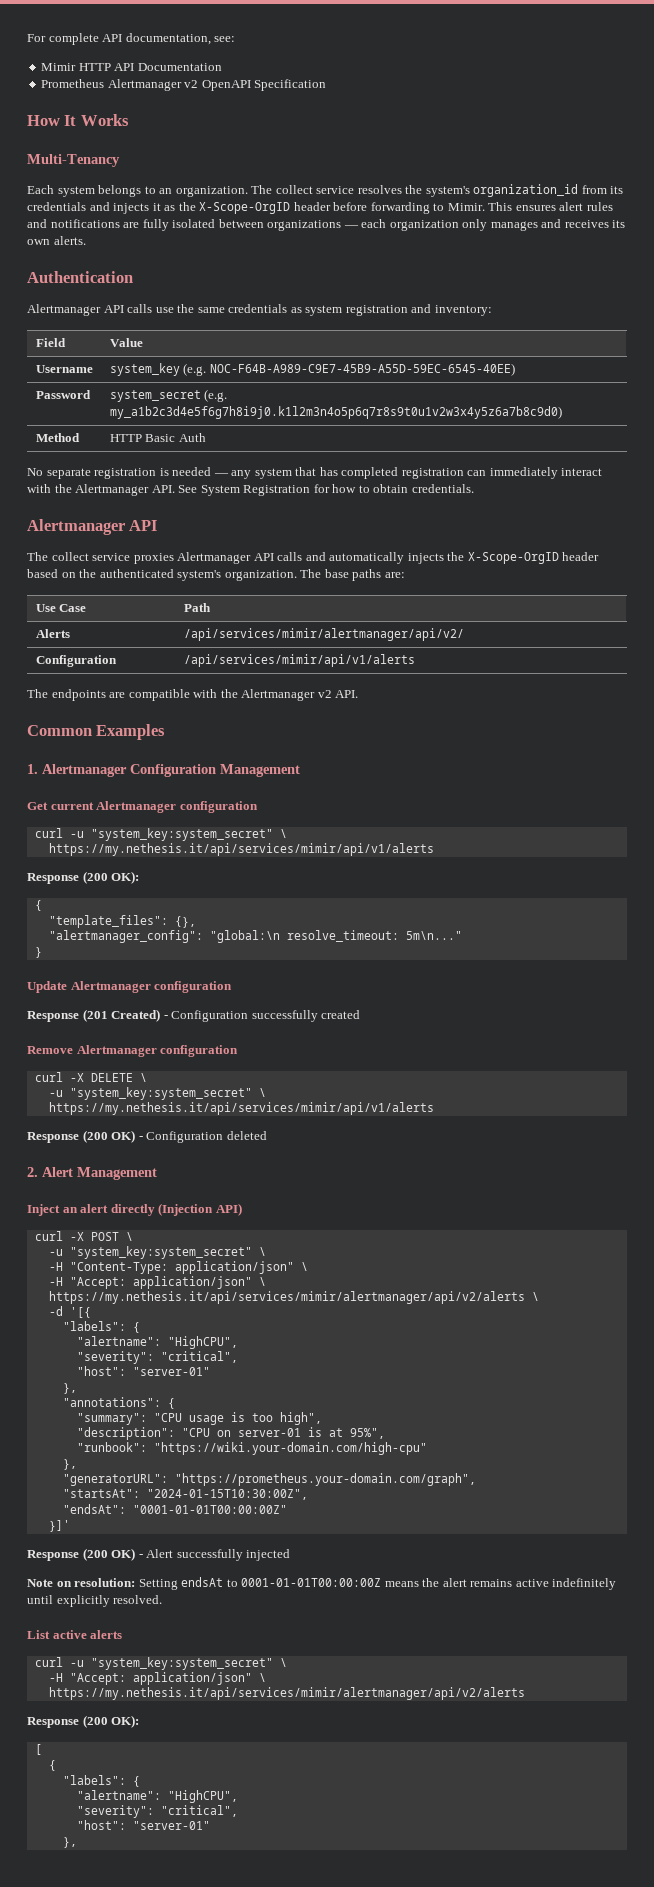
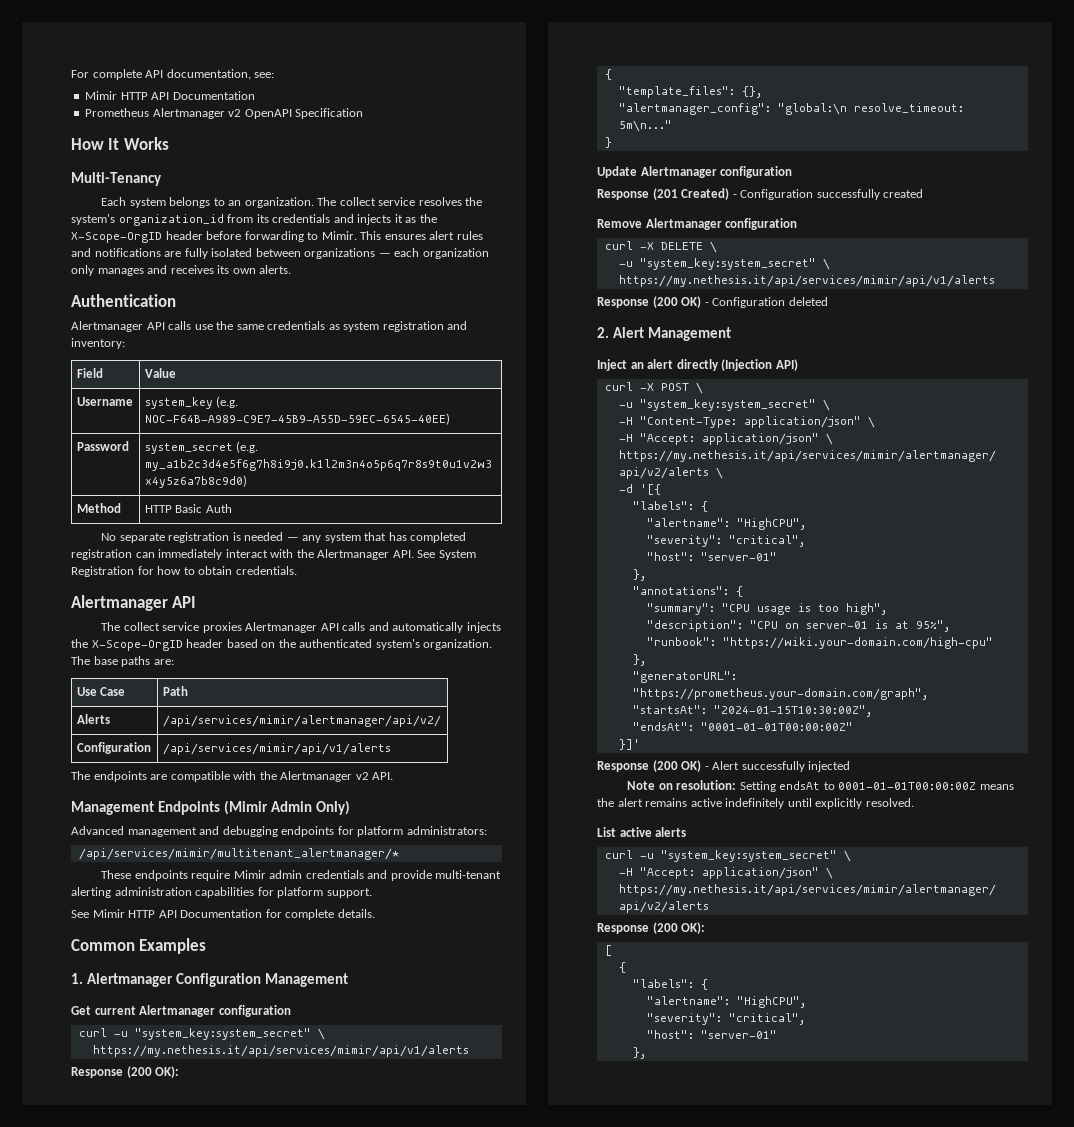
+ Management Endpoints (Mimir Admin Only)
+ Advanced management and debugging endpoints for platform administrators:
+ /api/services/mimir/multitenant_alertmanager/*
+ These endpoints require Mimir admin credentials and provide multi-tenant alerting administration capabilities for platform support.
+ See Mimir HTTP API Documentation for complete details.

